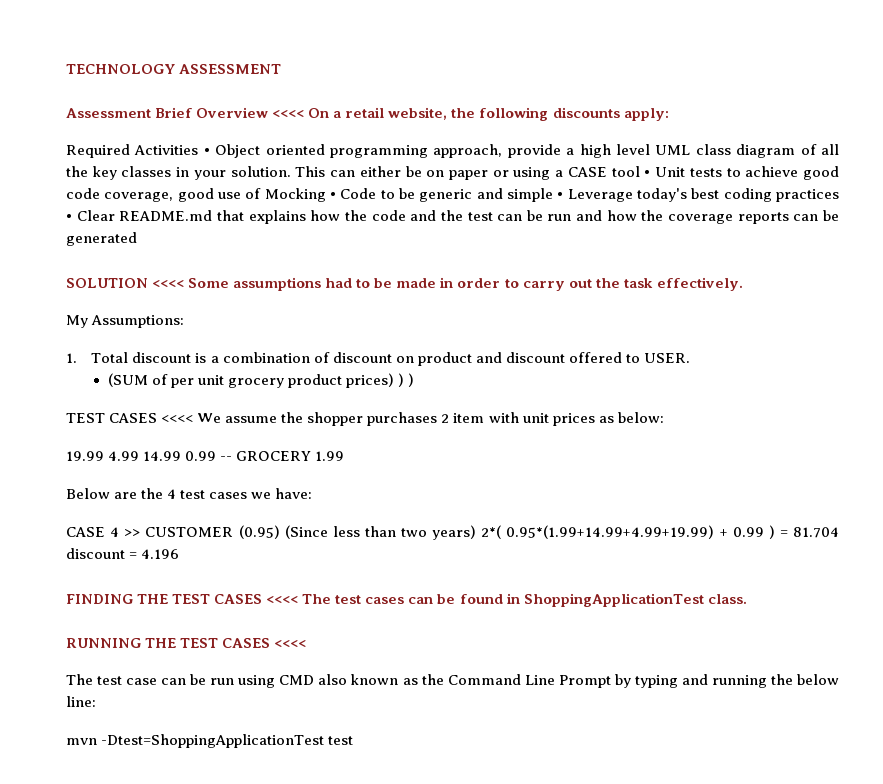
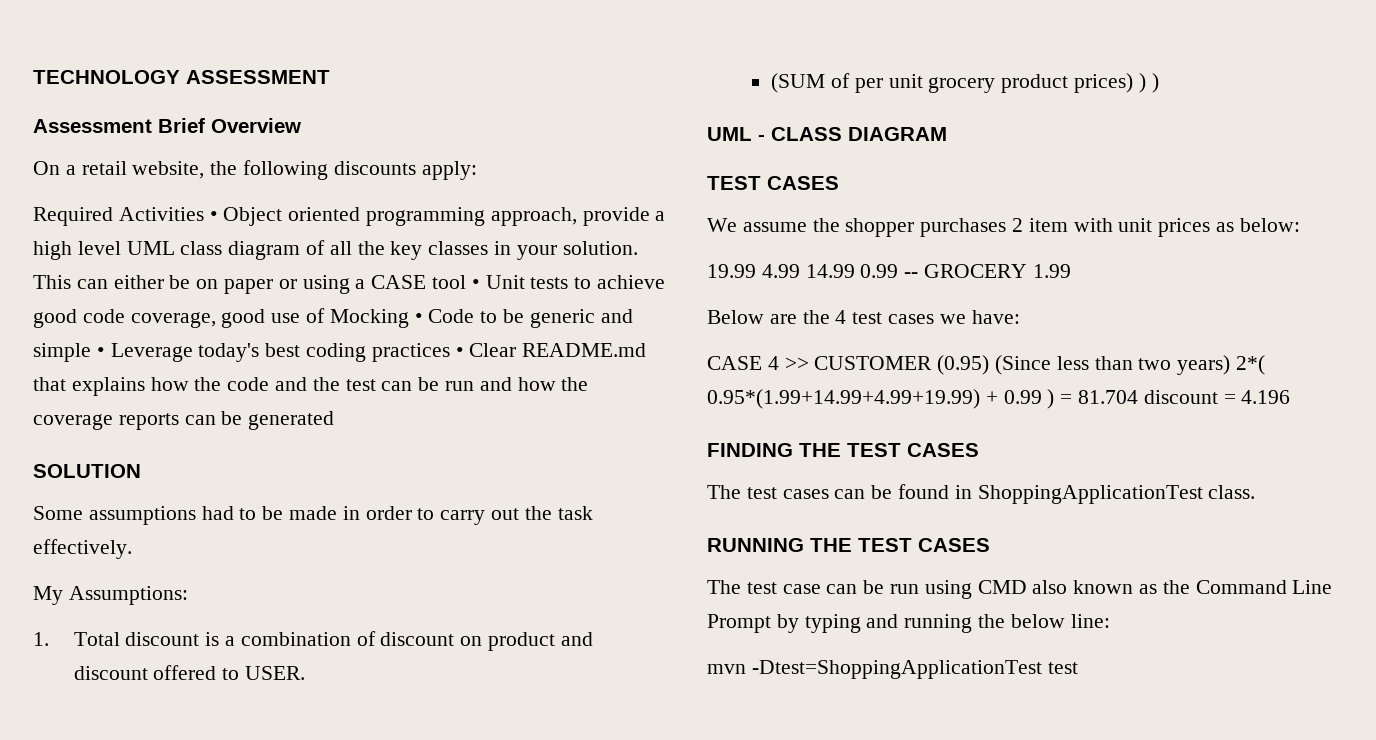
- Assessment Brief Overview <<<< On a retail website, the following discounts apply:
+ Assessment Brief Overview
+ On a retail website, the following discounts apply:
- SOLUTION <<<< Some assumptions had to be made in order to carry out the task effectively.
+ SOLUTION
+ Some assumptions had to be made in order to carry out the task effectively.
- TEST CASES <<<< We assume the shopper purchases 2 item with unit prices as below:
+ UML - CLASS DIAGRAM
+ TEST CASES
+ We assume the shopper purchases 2 item with unit prices as below:
- FINDING THE TEST CASES <<<< The test cases can be found in ShoppingApplicationTest class.
+ FINDING THE TEST CASES
+ The test cases can be found in ShoppingApplicationTest class.
- RUNNING THE TEST CASES <<<<
+ RUNNING THE TEST CASES

